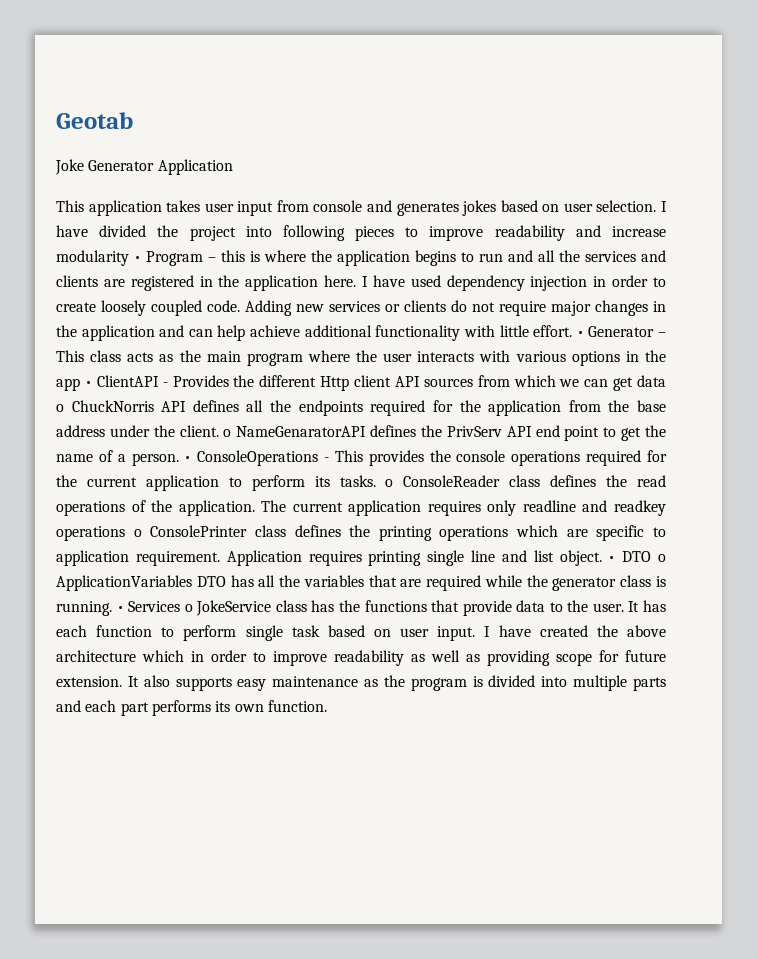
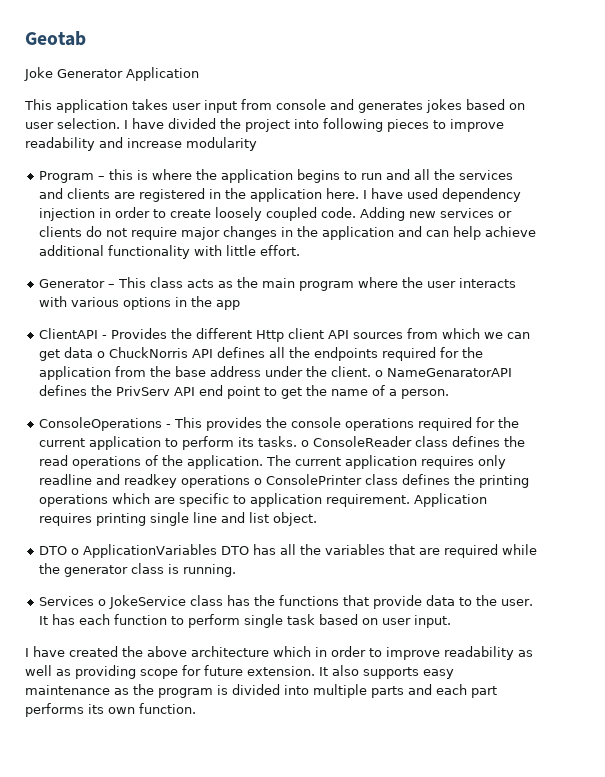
- I have divided the project into following pieces to improve readability and increase modularity • Program – this is where the application begins to run and all the services and clients are registered in the application here.
+ I have divided the project into following pieces to improve readability and increase modularity
+ Program – this is where the application begins to run and all the services and clients are registered in the application here.
- Adding new services or clients do not require major changes in the application and can help achieve additional functionality with little effort. • Generator – This class acts as the main program where the user interacts with various options in the app • ClientAPI - Provides the different Http client API sources from which we can get data o ChuckNorris API defines all the endpoints required for the application from the base address under the client. o NameGenaratorAPI defines the PrivServ API end point to get the name of a person. • ConsoleOperations - This provides the console operations required for the current application to perform its tasks. o ConsoleReader class defines the read operations of the application.
+ Adding new services or clients do not require major changes in the application and can help achieve additional functionality with little effort.
+ Generator – This class acts as the main program where the user interacts with various options in the app
+ ClientAPI - Provides the different Http client API sources from which we can get data o ChuckNorris API defines all the endpoints required for the application from the base address under the client. o NameGenaratorAPI defines the PrivServ API end point to get the name of a person.
+ ConsoleOperations - This provides the console operations required for the current application to perform its tasks. o ConsoleReader class defines the read operations of the application.
- Application requires printing single line and list object. • DTO o ApplicationVariables DTO has all the variables that are required while the generator class is running. • Services o JokeService class has the functions that provide data to the user.
+ Application requires printing single line and list object.
+ DTO o ApplicationVariables DTO has all the variables that are required while the generator class is running.
+ Services o JokeService class has the functions that provide data to the user.
- It has each function to perform single task based on user input. I have created the above architecture which in order to improve readability as well as providing scope for future extension.
+ It has each function to perform single task based on user input.
+ I have created the above architecture which in order to improve readability as well as providing scope for future extension.

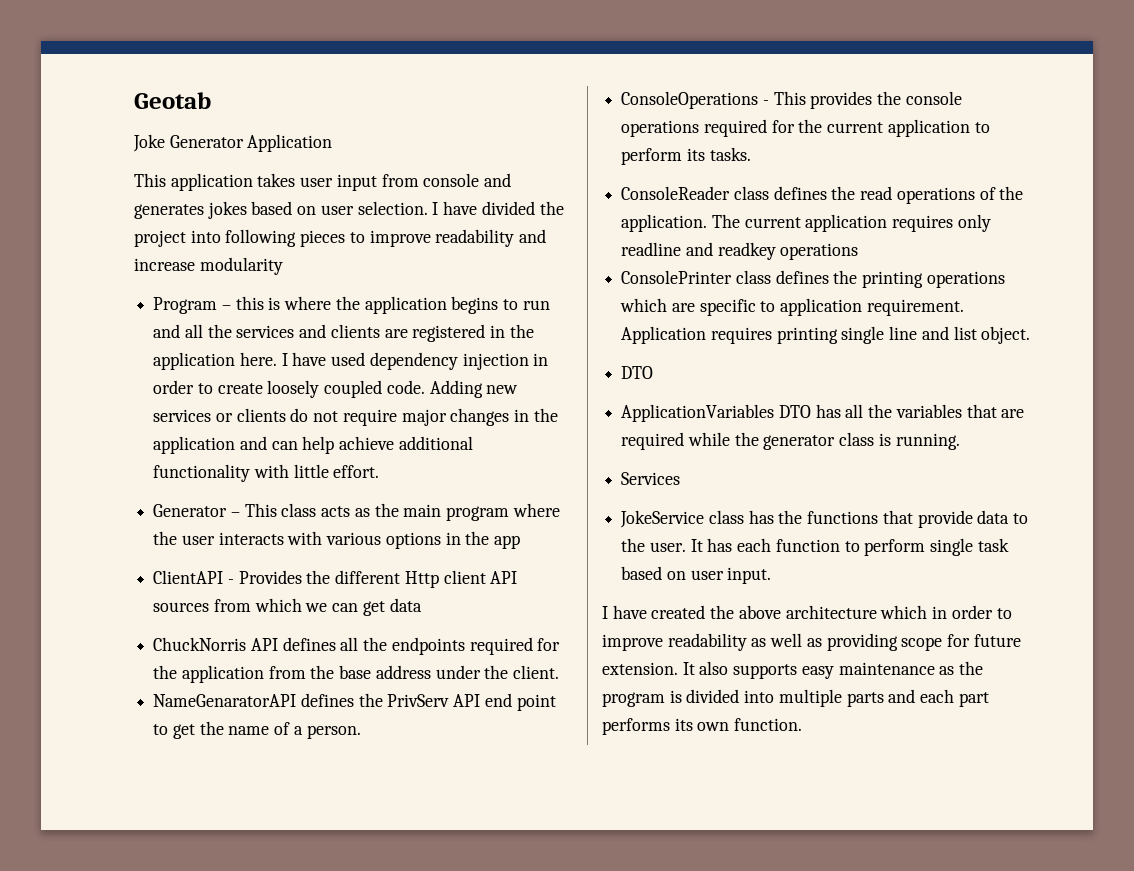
- ClientAPI - Provides the different Http client API sources from which we can get data o ChuckNorris API defines all the endpoints required for the application from the base address under the client. o NameGenaratorAPI defines the PrivServ API end point to get the name of a person.
+ ClientAPI - Provides the different Http client API sources from which we can get data
+ ChuckNorris API defines all the endpoints required for the application from the base address under the client.
+ NameGenaratorAPI defines the PrivServ API end point to get the name of a person.
- ConsoleOperations - This provides the console operations required for the current application to perform its tasks. o ConsoleReader class defines the read operations of the application.
+ ConsoleOperations - This provides the console operations required for the current application to perform its tasks.
+ ConsoleReader class defines the read operations of the application.
- The current application requires only readline and readkey operations o ConsolePrinter class defines the printing operations which are specific to application requirement.
+ The current application requires only readline and readkey operations
+ ConsolePrinter class defines the printing operations which are specific to application requirement.
  Application requires printing single line and list object.
- DTO o ApplicationVariables DTO has all the variables that are required while the generator class is running.
+ DTO
+ ApplicationVariables DTO has all the variables that are required while the generator class is running.
- Services o JokeService class has the functions that provide data to the user.
+ Services
+ JokeService class has the functions that provide data to the user.

